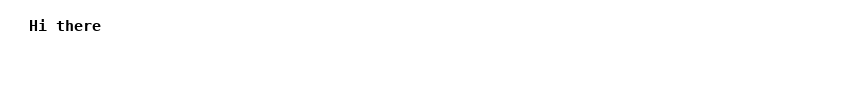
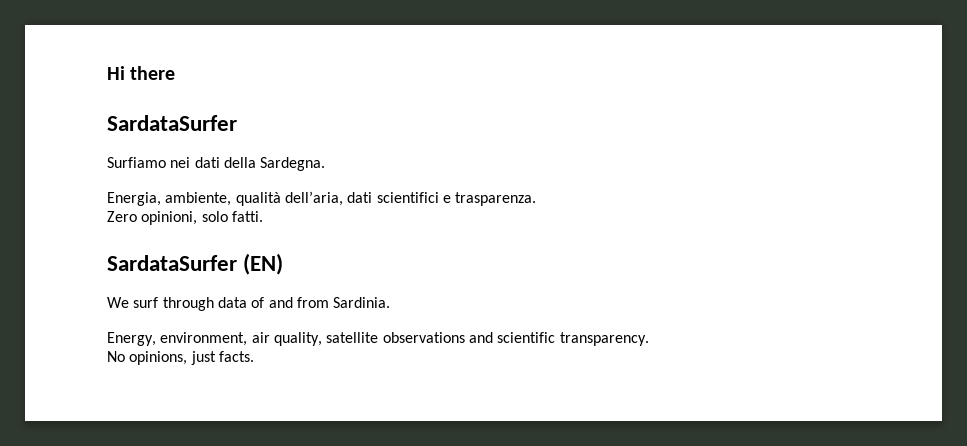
  Hi there
+ SardataSurfer
+ Surfiamo nei dati della Sardegna.
+ Energia, ambiente, qualità dell’aria, dati scientifici e trasparenza.
+ Zero opinioni, solo fatti.
+ SardataSurfer (EN)
+ We surf through data of and from Sardinia.
+ Energy, environment, air quality, satellite observations and scientific transparency.
+ No opinions, just facts.

